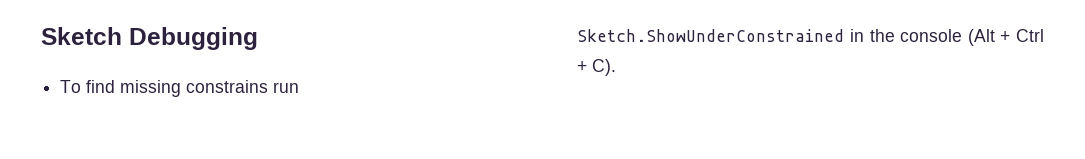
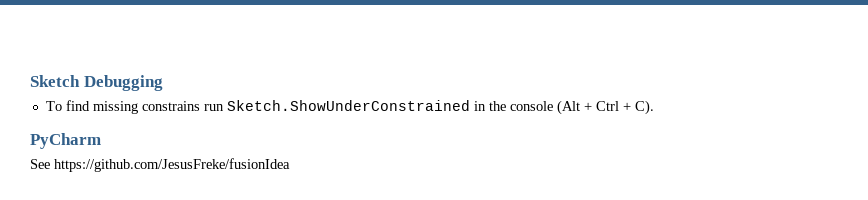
+ PyCharm
+ See https://github.com/JesusFreke/fusionIdea

